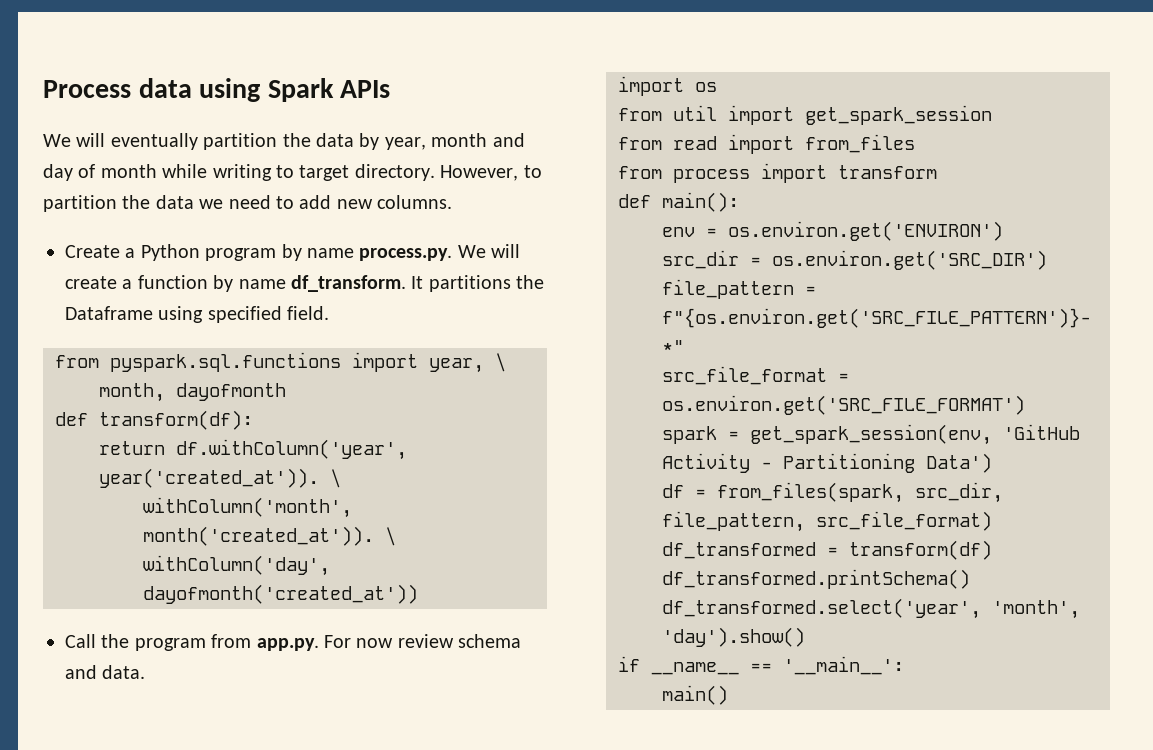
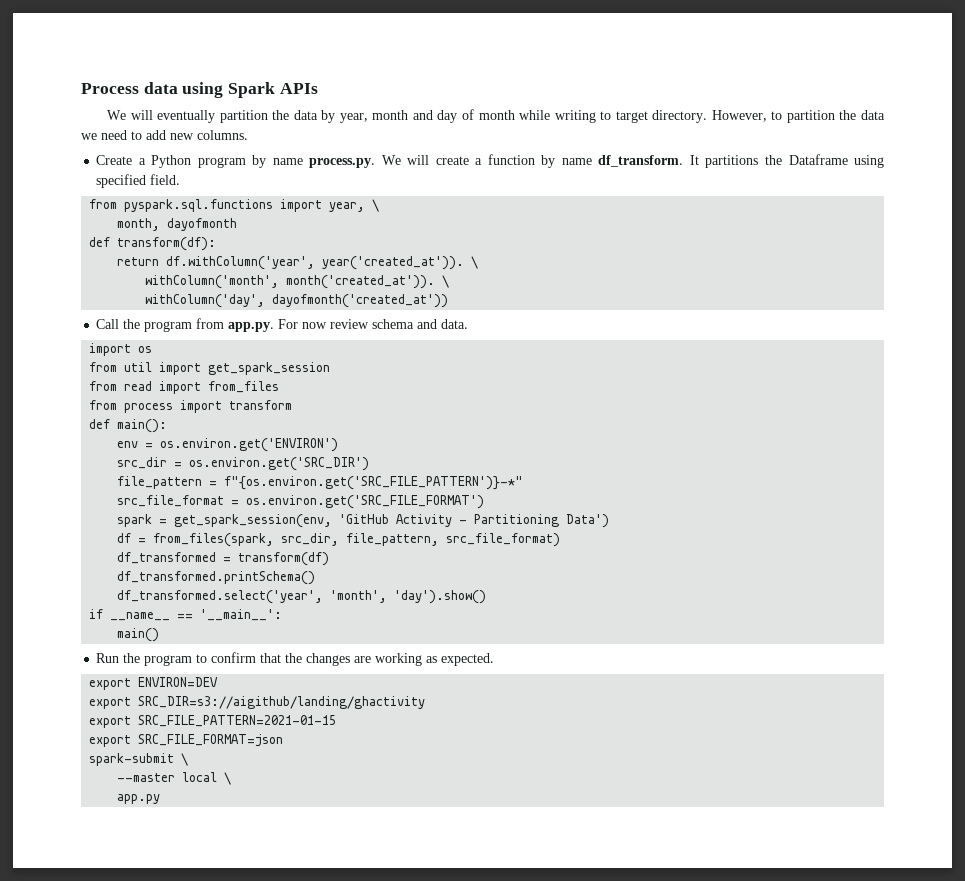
+ Run the program to confirm that the changes are working as expected.
+ export ENVIRON=DEV
+ export SRC_DIR=s3://aigithub/landing/ghactivity
+ export SRC_FILE_PATTERN=2021-01-15
+ export SRC_FILE_FORMAT=json
+ spark-submit \
+ --master local \
+ app.py

